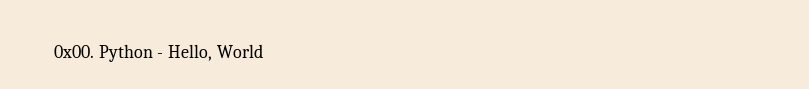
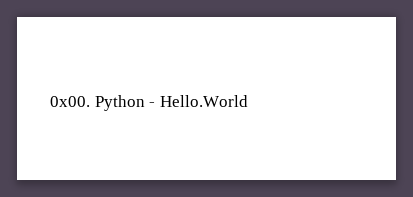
- Python - Hello, World
+ Python - Hello.World

